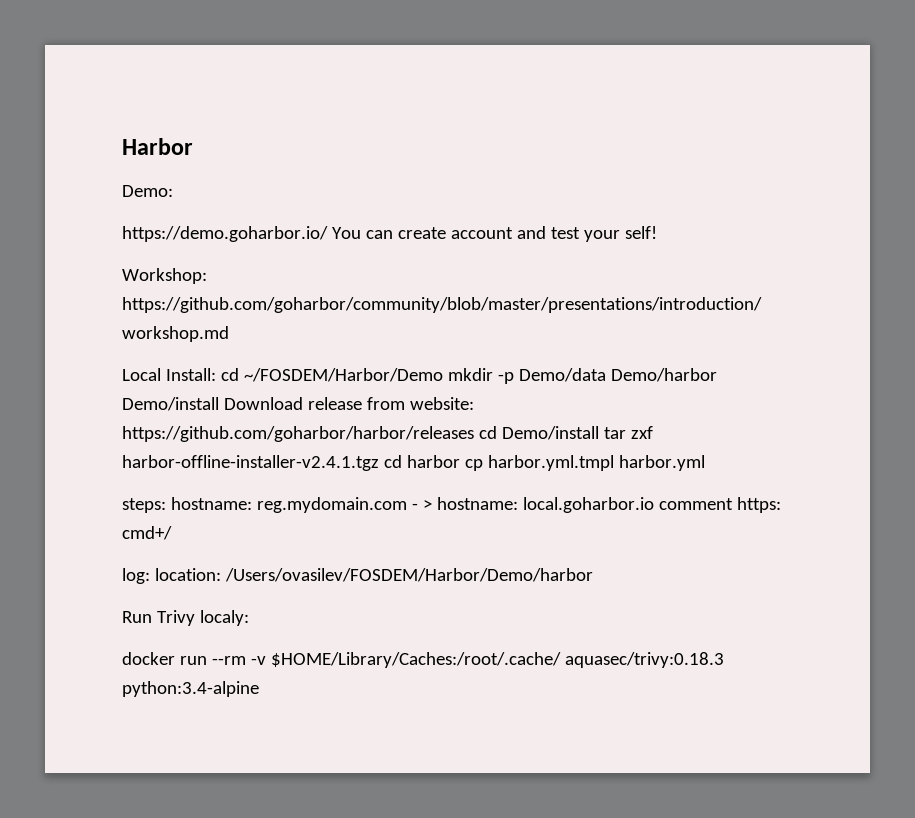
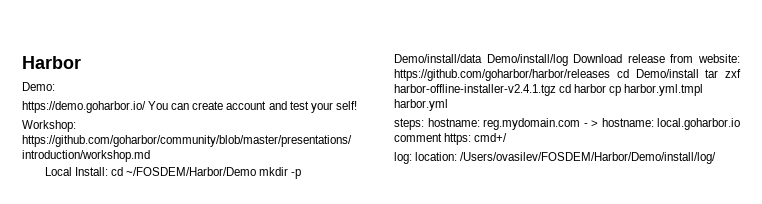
- Local Install: cd ~/FOSDEM/Harbor/Demo mkdir -p Demo/data Demo/harbor Demo/install Download release from website: https://github.com/goharbor/harbor/releases cd Demo/install tar zxf harbor-offline-installer-v2.4.1.tgz cd harbor cp harbor.yml.tmpl harbor.yml
+ Local Install: cd ~/FOSDEM/Harbor/Demo mkdir -p Demo/install/data Demo/install/log Download release from website: https://github.com/goharbor/harbor/releases cd Demo/install tar zxf harbor-offline-installer-v2.4.1.tgz cd harbor cp harbor.yml.tmpl harbor.yml
- log: location: /Users/ovasilev/FOSDEM/Harbor/Demo/harbor
- Run Trivy localy:
- docker run --rm -v $HOME/Library/Caches:/root/.cache/ aquasec/trivy:0.18.3 python:3.4-alpine
+ log: location: /Users/ovasilev/FOSDEM/Harbor/Demo/install/log/

